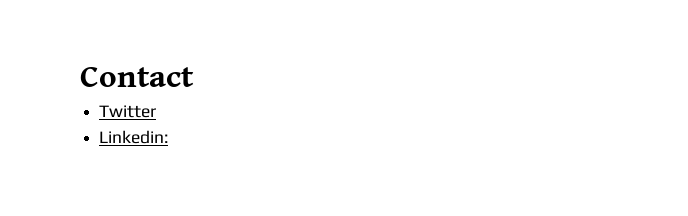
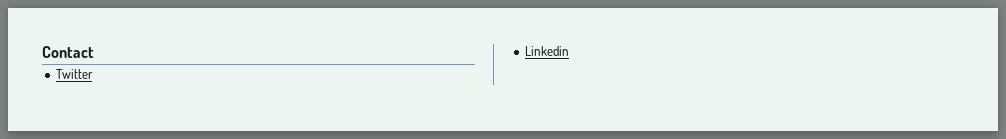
- Linkedin:
+ Linkedin

